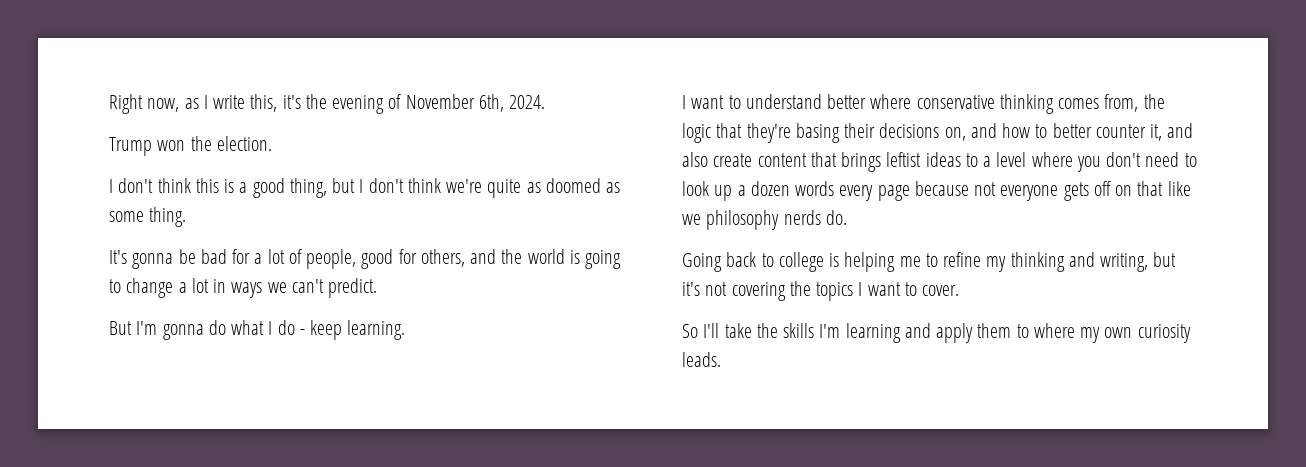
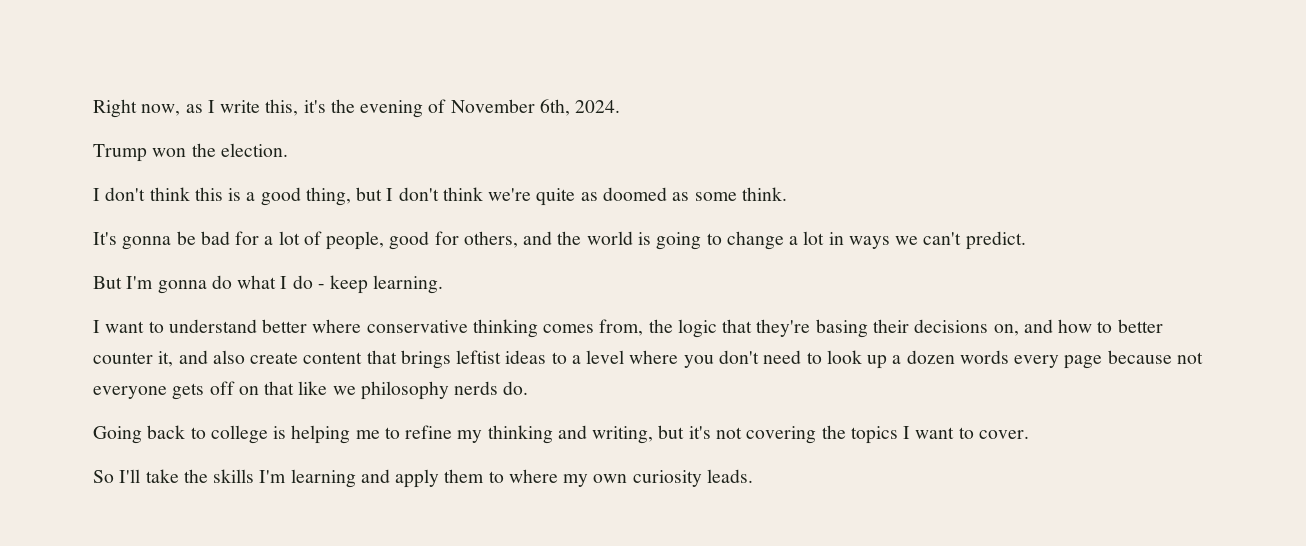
- I don't think this is a good thing, but I don't think we're quite as doomed as some thing.
+ I don't think this is a good thing, but I don't think we're quite as doomed as some think.

